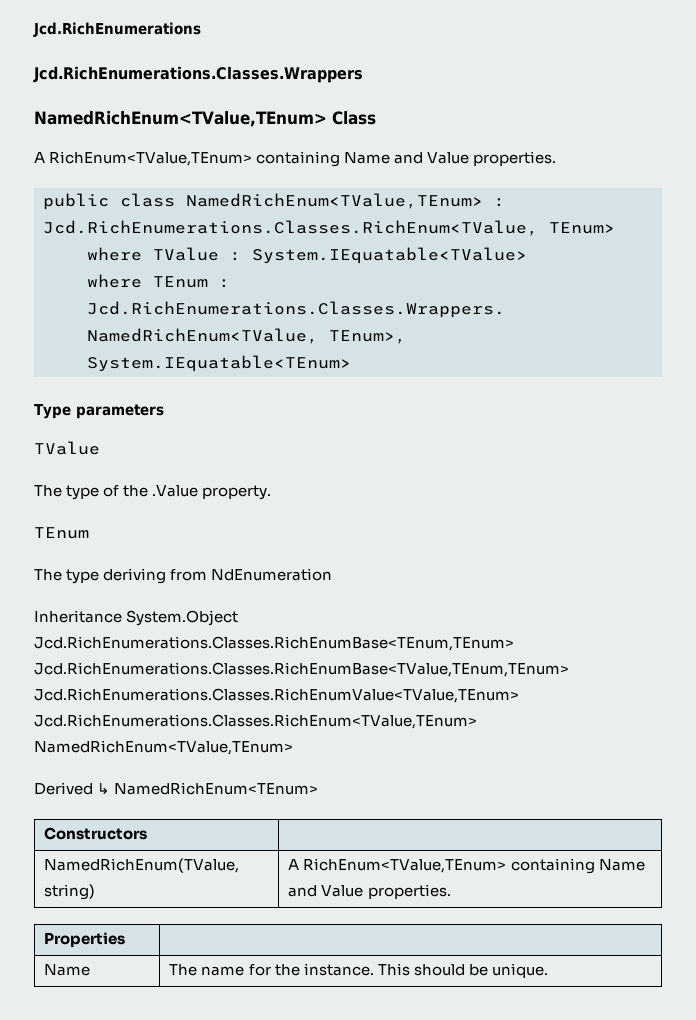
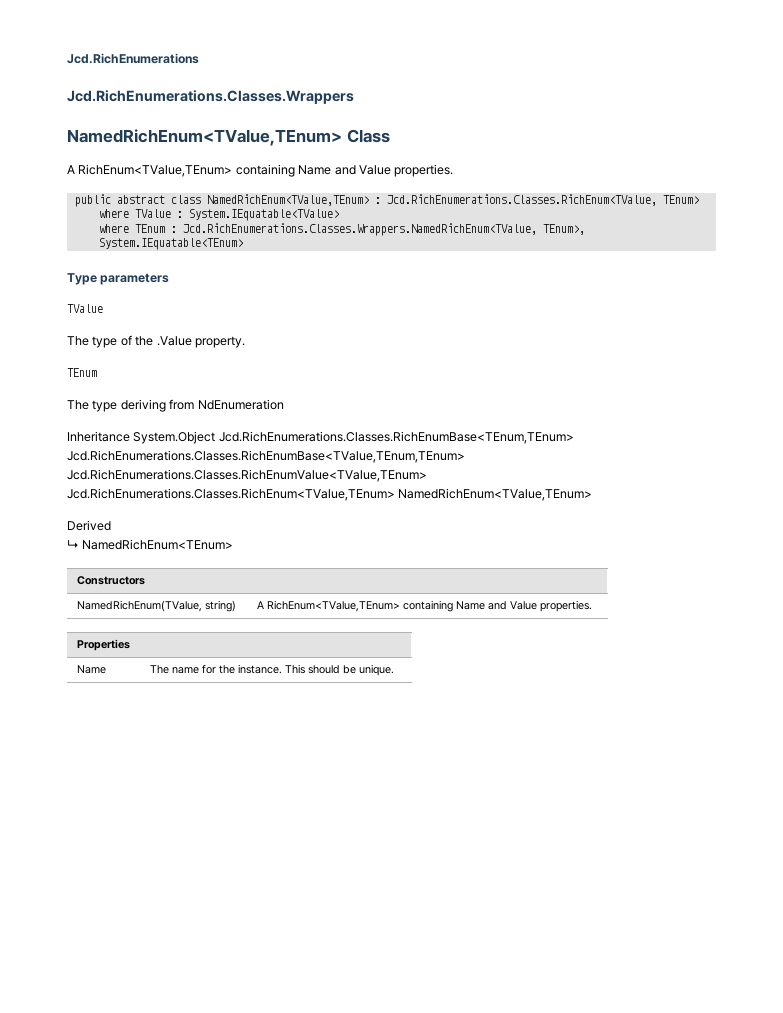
- public class NamedRichEnum<TValue,TEnum> : Jcd.RichEnumerations.Classes.RichEnum<TValue, TEnum>
+ public abstract class NamedRichEnum<TValue,TEnum> : Jcd.RichEnumerations.Classes.RichEnum<TValue, TEnum>
- Derived ↳ NamedRichEnum<TEnum>
+ Derived
+ ↳ NamedRichEnum<TEnum>

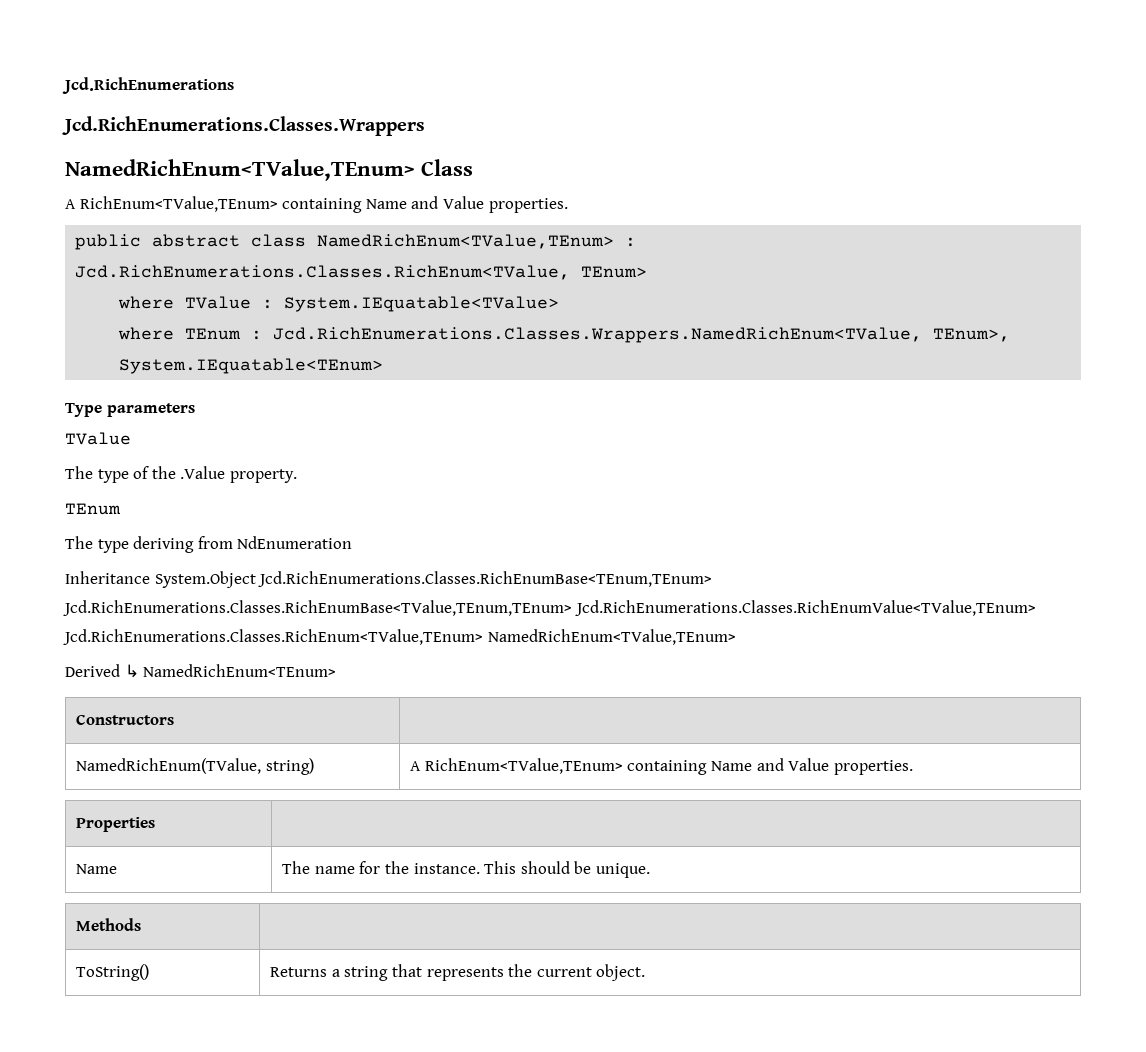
- Derived
- ↳ NamedRichEnum<TEnum>
+ Derived ↳ NamedRichEnum<TEnum>
+ Methods |
+ ToString() | Returns a string that represents the current object.

